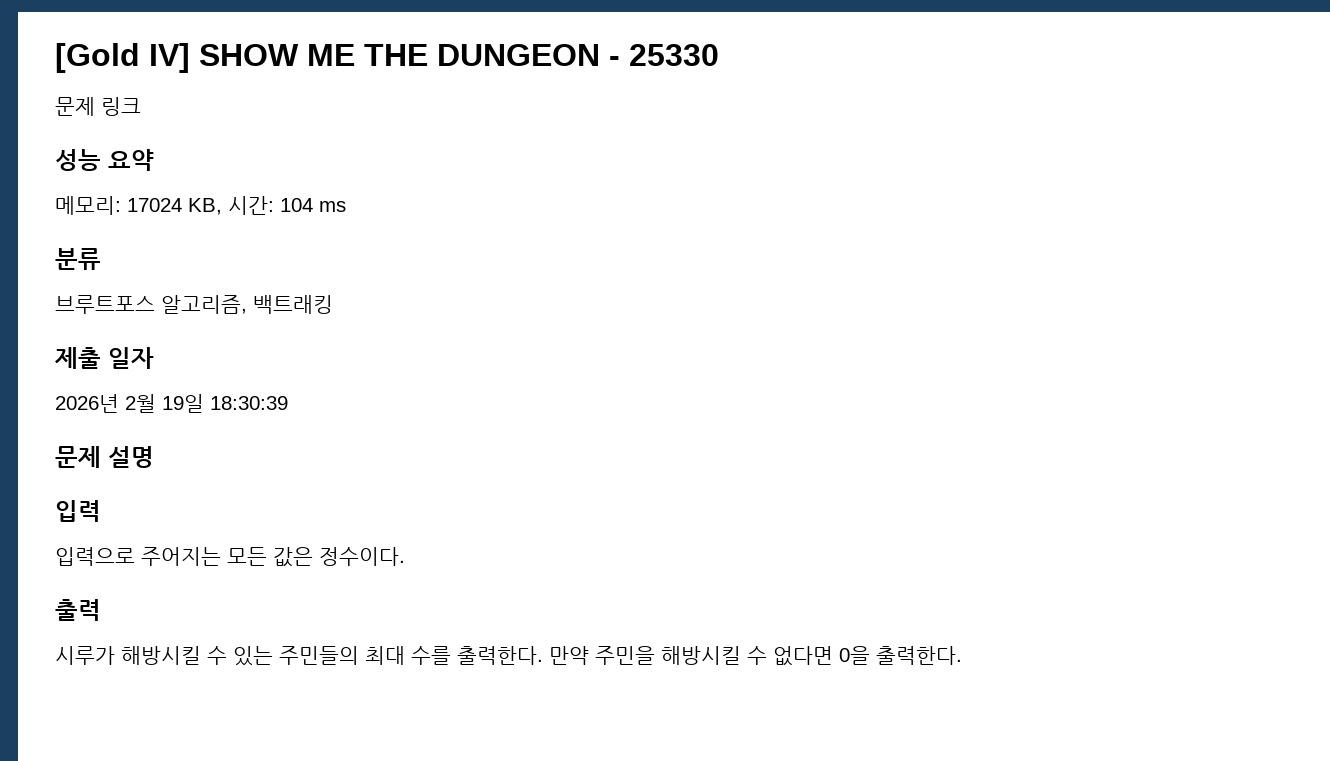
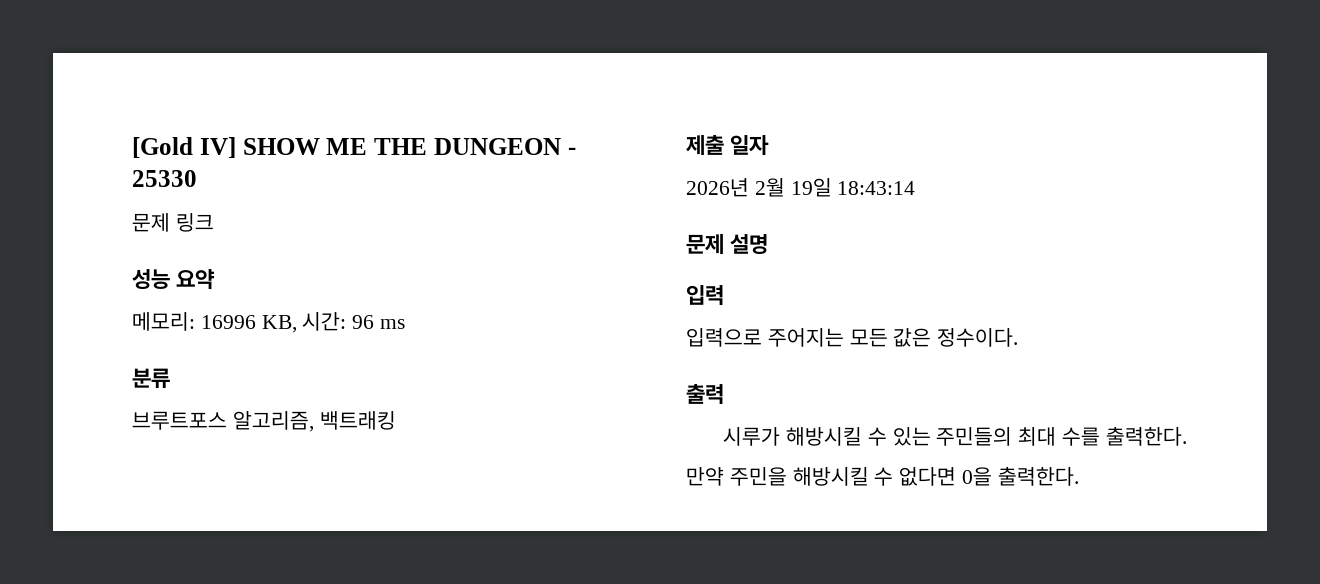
- 메모리: 17024 KB, 시간: 104 ms
+ 메모리: 16996 KB, 시간: 96 ms
- 2026년 2월 19일 18:30:39
+ 2026년 2월 19일 18:43:14

